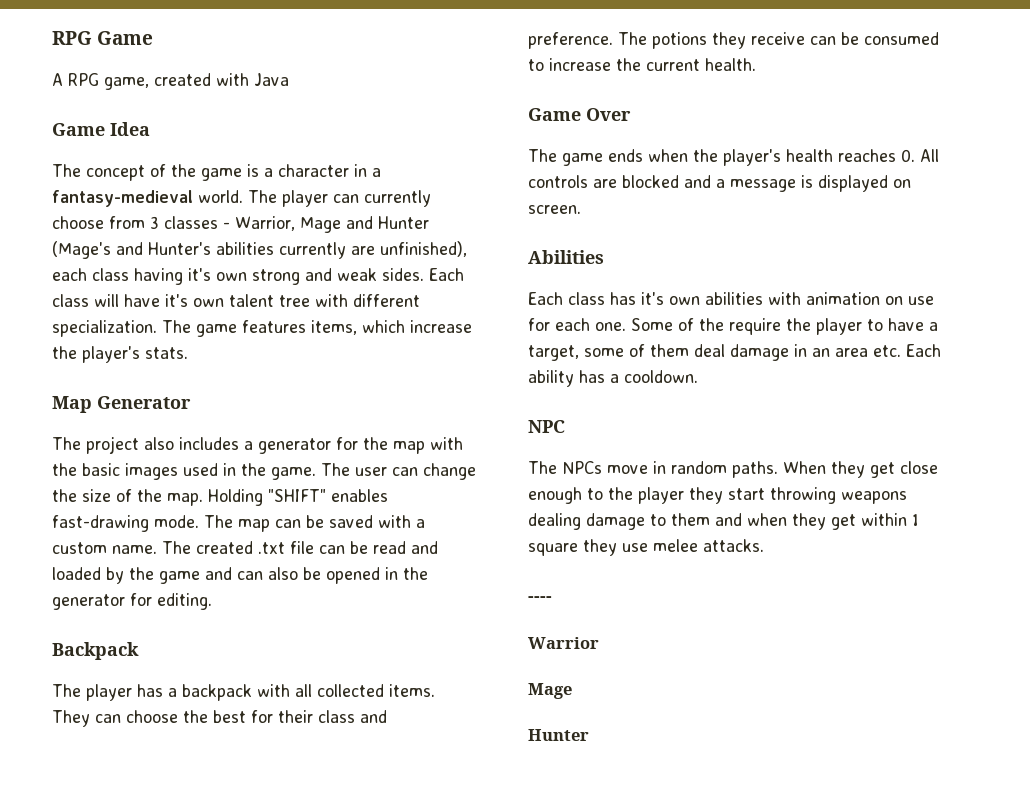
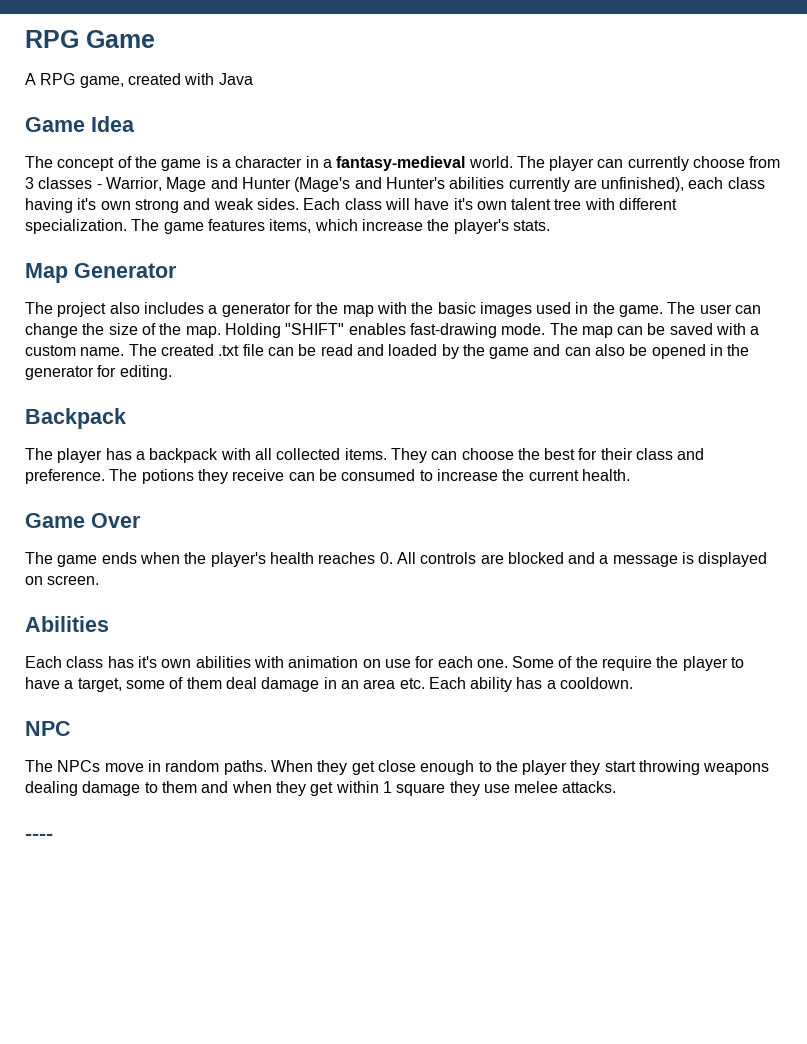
- Warrior
- Mage
- Hunter

